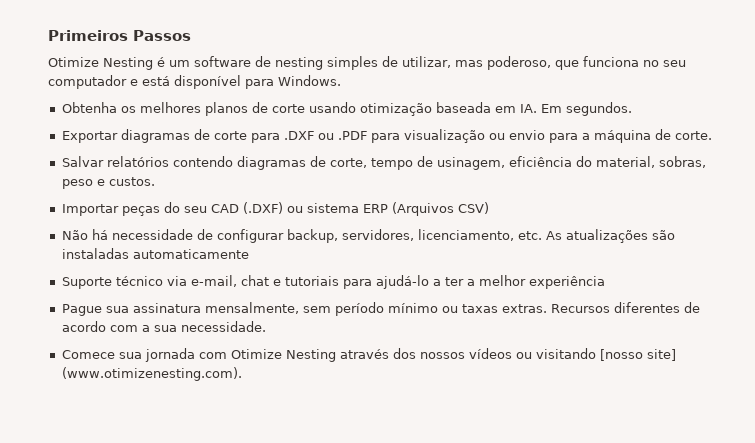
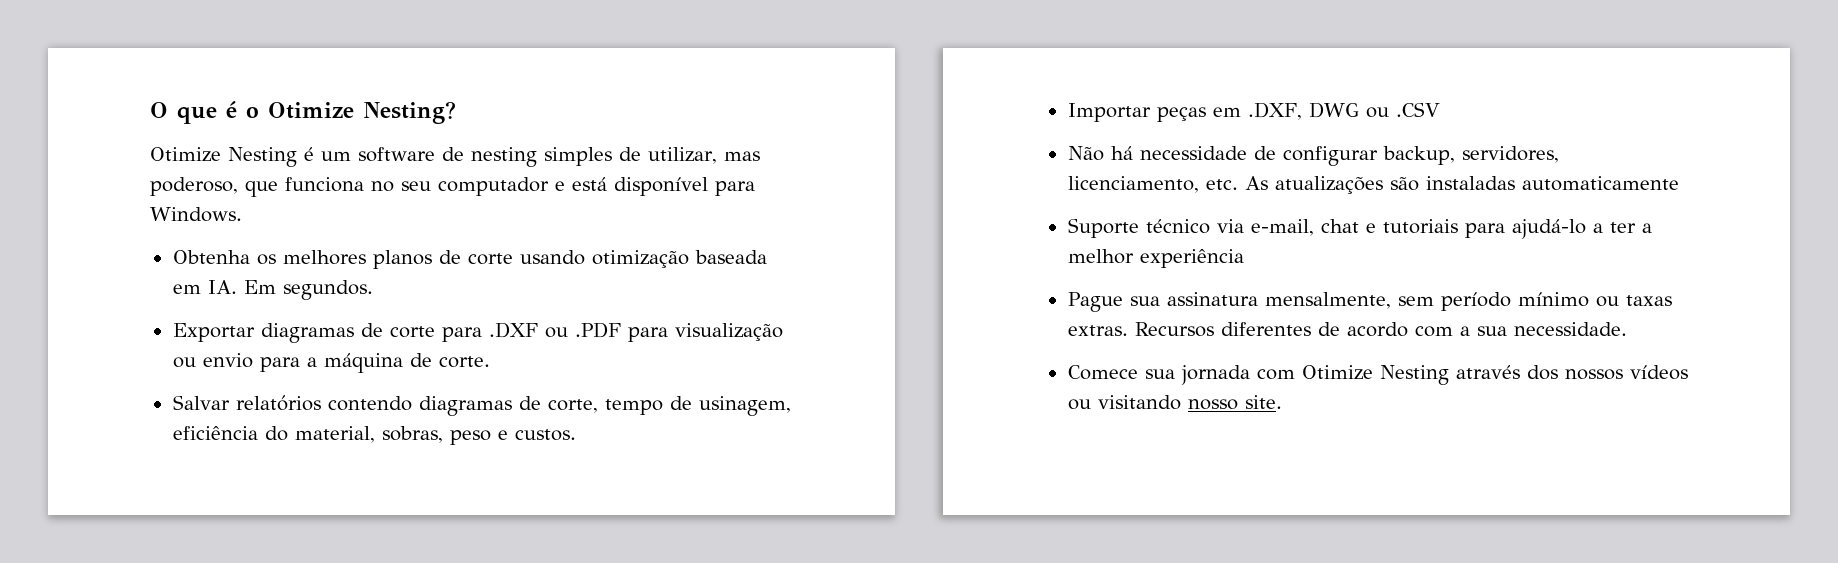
- Primeiros Passos
+ O que é o Otimize Nesting?
- Importar peças do seu CAD (.DXF) ou sistema ERP (Arquivos CSV)
+ Importar peças em .DXF, DWG ou .CSV
- Comece sua jornada com Otimize Nesting através dos nossos vídeos ou visitando [nosso site] (www.otimizenesting.com).
+ Comece sua jornada com Otimize Nesting através dos nossos vídeos ou visitando nosso site.

